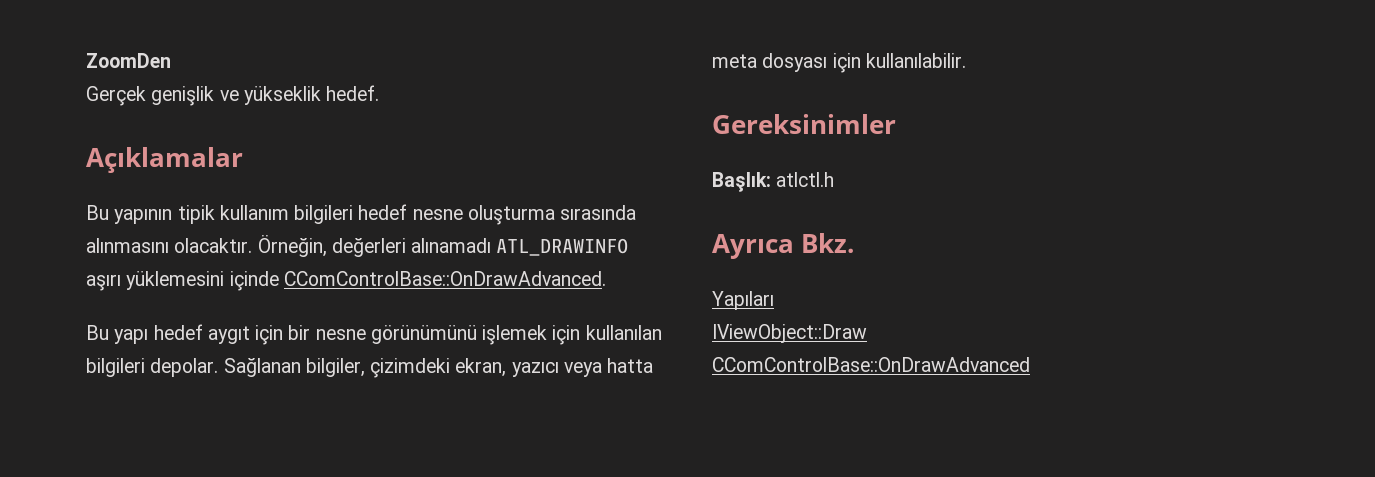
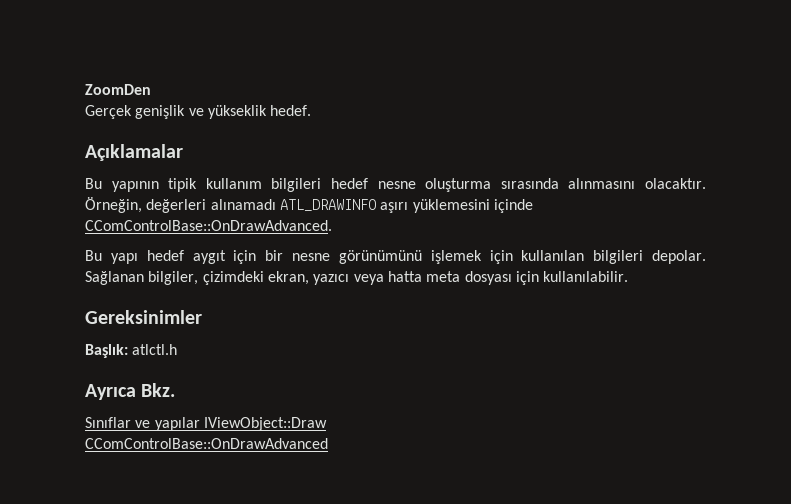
- Yapıları
- IViewObject::Draw
+ Sınıflar ve yapılar IViewObject::Draw

